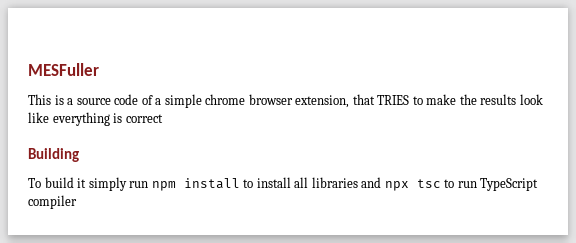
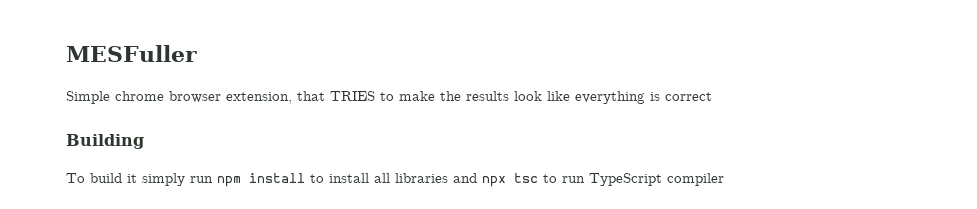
- This is a source code of a simple chrome browser extension, that TRIES to make the results look like everything is correct
+ Simple chrome browser extension, that TRIES to make the results look like everything is correct

